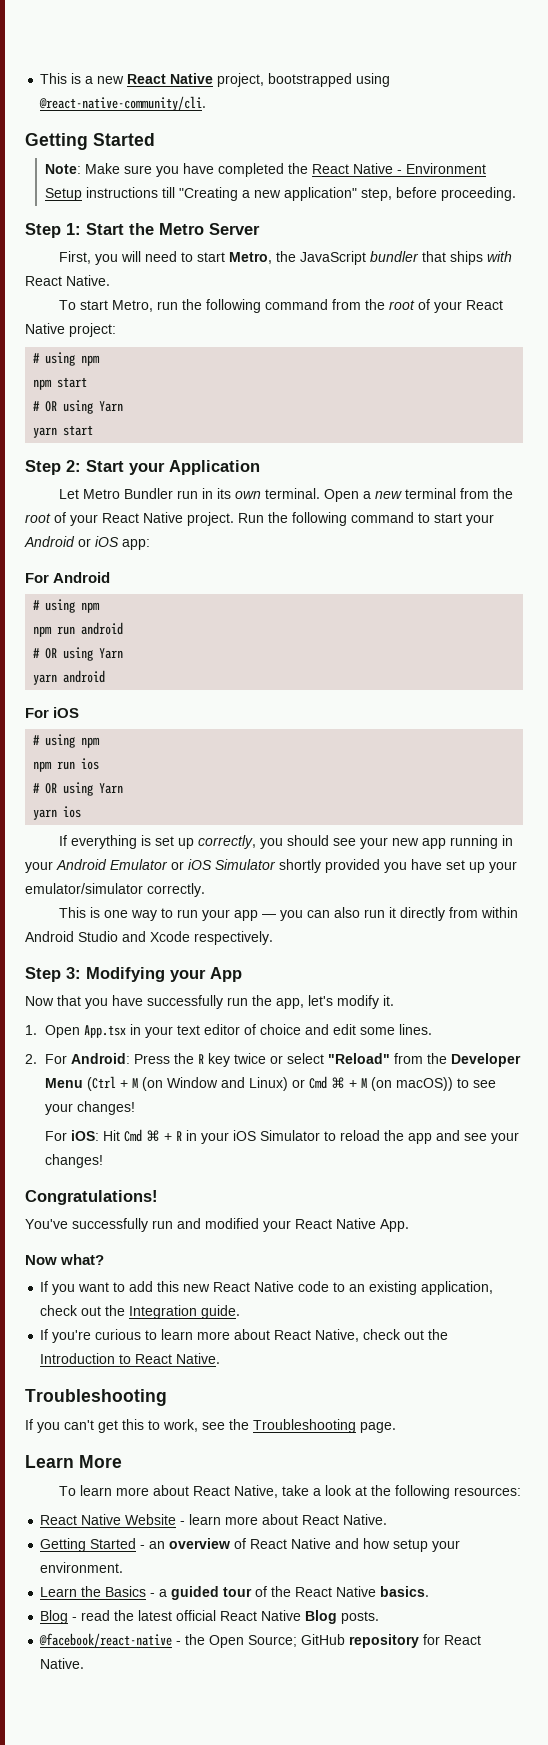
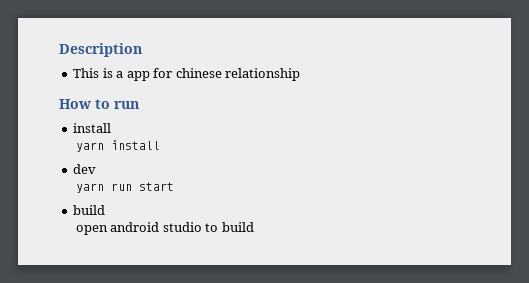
+ Description
- This is a new React Native project, bootstrapped using @react-native-community/cli.
- Getting Started
- Note: Make sure you have completed the React Native - Environment Setup instructions till "Creating a new application" step, before proceeding.
- Step 1: Start the Metro Server
- First, you will need to start Metro, the JavaScript bundler that ships with React Native.
- To start Metro, run the following command from the root of your React Native project:
- # using npm
- npm start
- # OR using Yarn
- yarn start
- Step 2: Start your Application
- Let Metro Bundler run in its own terminal. Open a new terminal from the root of your React Native project. Run the following command to start your Android or iOS app:
- For Android
- # using npm
- npm run android
- # OR using Yarn
- yarn android
- For iOS
- # using npm
- npm run ios
- # OR using Yarn
- yarn ios
- If everything is set up correctly, you should see your new app running in your Android Emulator or iOS Simulator shortly provided you have set up your emulator/simulator correctly.
- This is one way to run your app — you can also run it directly from within Android Studio and Xcode respectively.
- Step 3: Modifying your App
- Now that you have successfully run the app, let's modify it.
- 1. Open App.tsx in your text editor of choice and edit some lines.
- 2. For Android: Press the R key twice or select "Reload" from the Developer Menu (Ctrl + M (on Window and Linux) or Cmd ⌘ + M (on macOS)) to see your changes!
- For iOS: Hit Cmd ⌘ + R in your iOS Simulator to reload the app and see your changes!
- Congratulations!
- You've successfully run and modified your React Native App.
- Now what?
- If you want to add this new React Native code to an existing application, check out the Integration guide.
- If you're curious to learn more about React Native, check out the Introduction to React Native.
- Troubleshooting
- If you can't get this to work, see the Troubleshooting page.
- Learn More
- To learn more about React Native, take a look at the following resources:
- React Native Website - learn more about React Native.
- Getting Started - an overview of React Native and how setup your environment.
- Learn the Basics - a guided tour of the React Native basics.
- Blog - read the latest official React Native Blog posts.
- @facebook/react-native - the Open Source; GitHub repository for React Native.
+ This is a app for chinese relationship
+ How to run
+ install
+ yarn install
+ dev
+ yarn run start
+ build
+ open android studio to build

